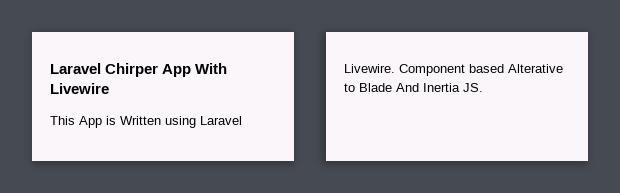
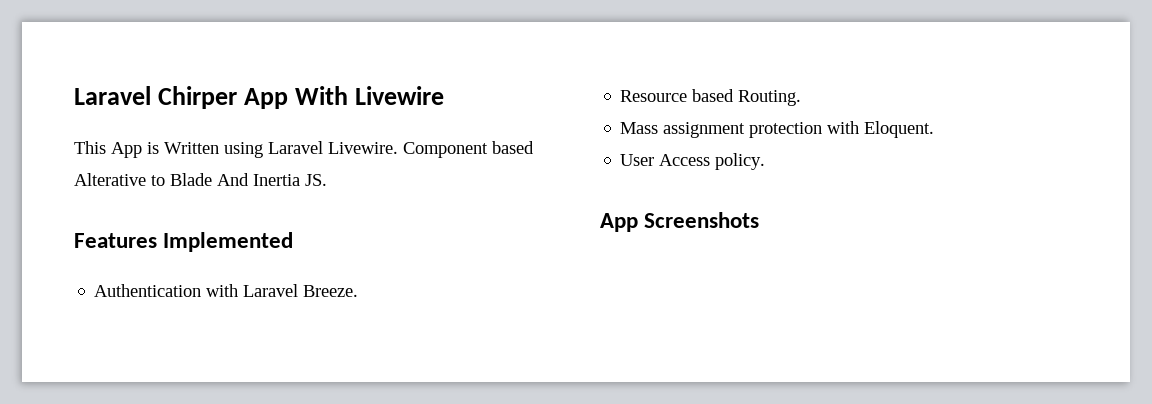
+ Features Implemented
+ Authentication with Laravel Breeze.
+ Resource based Routing.
+ Mass assignment protection with Eloquent.
+ User Access policy.
+ App Screenshots

